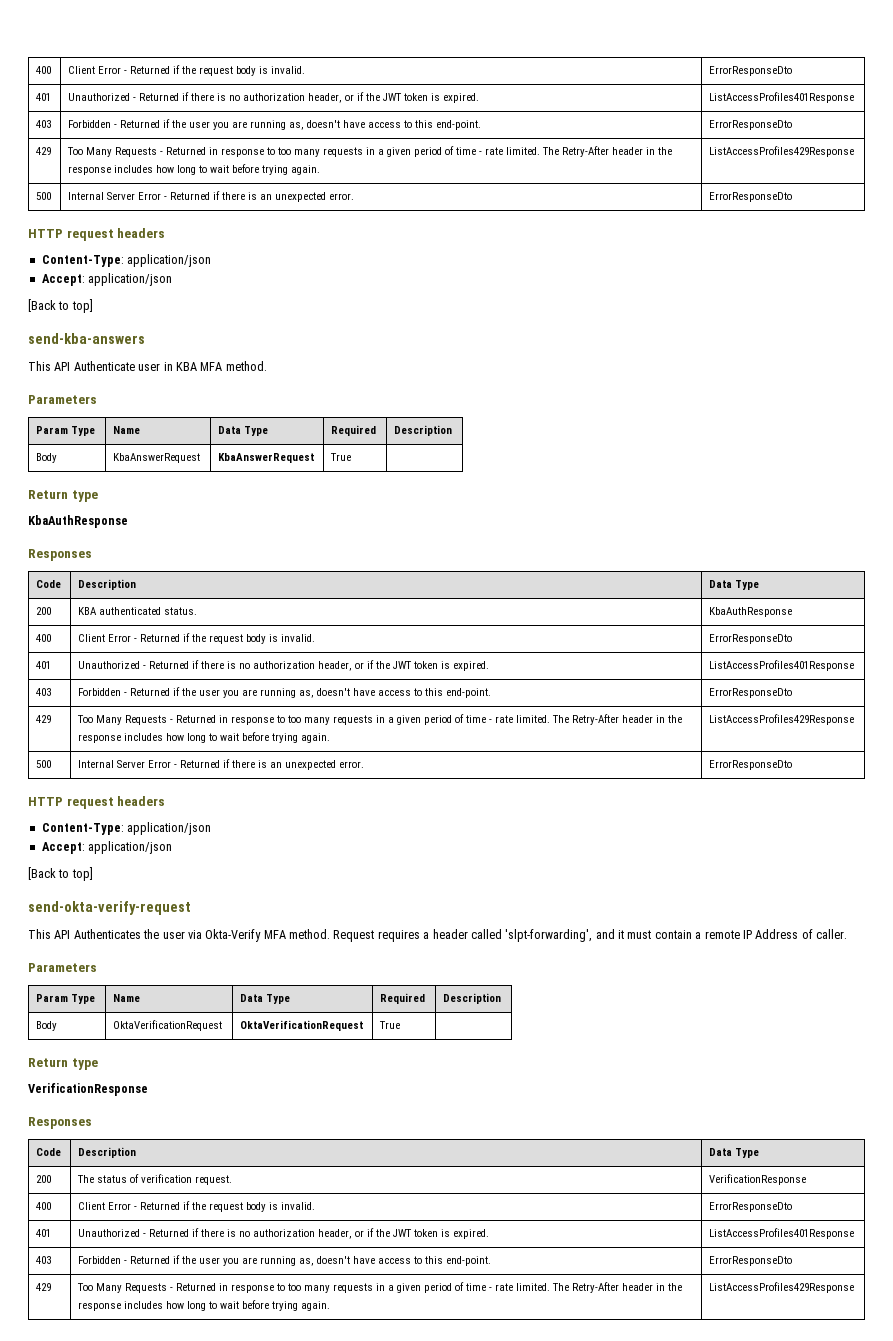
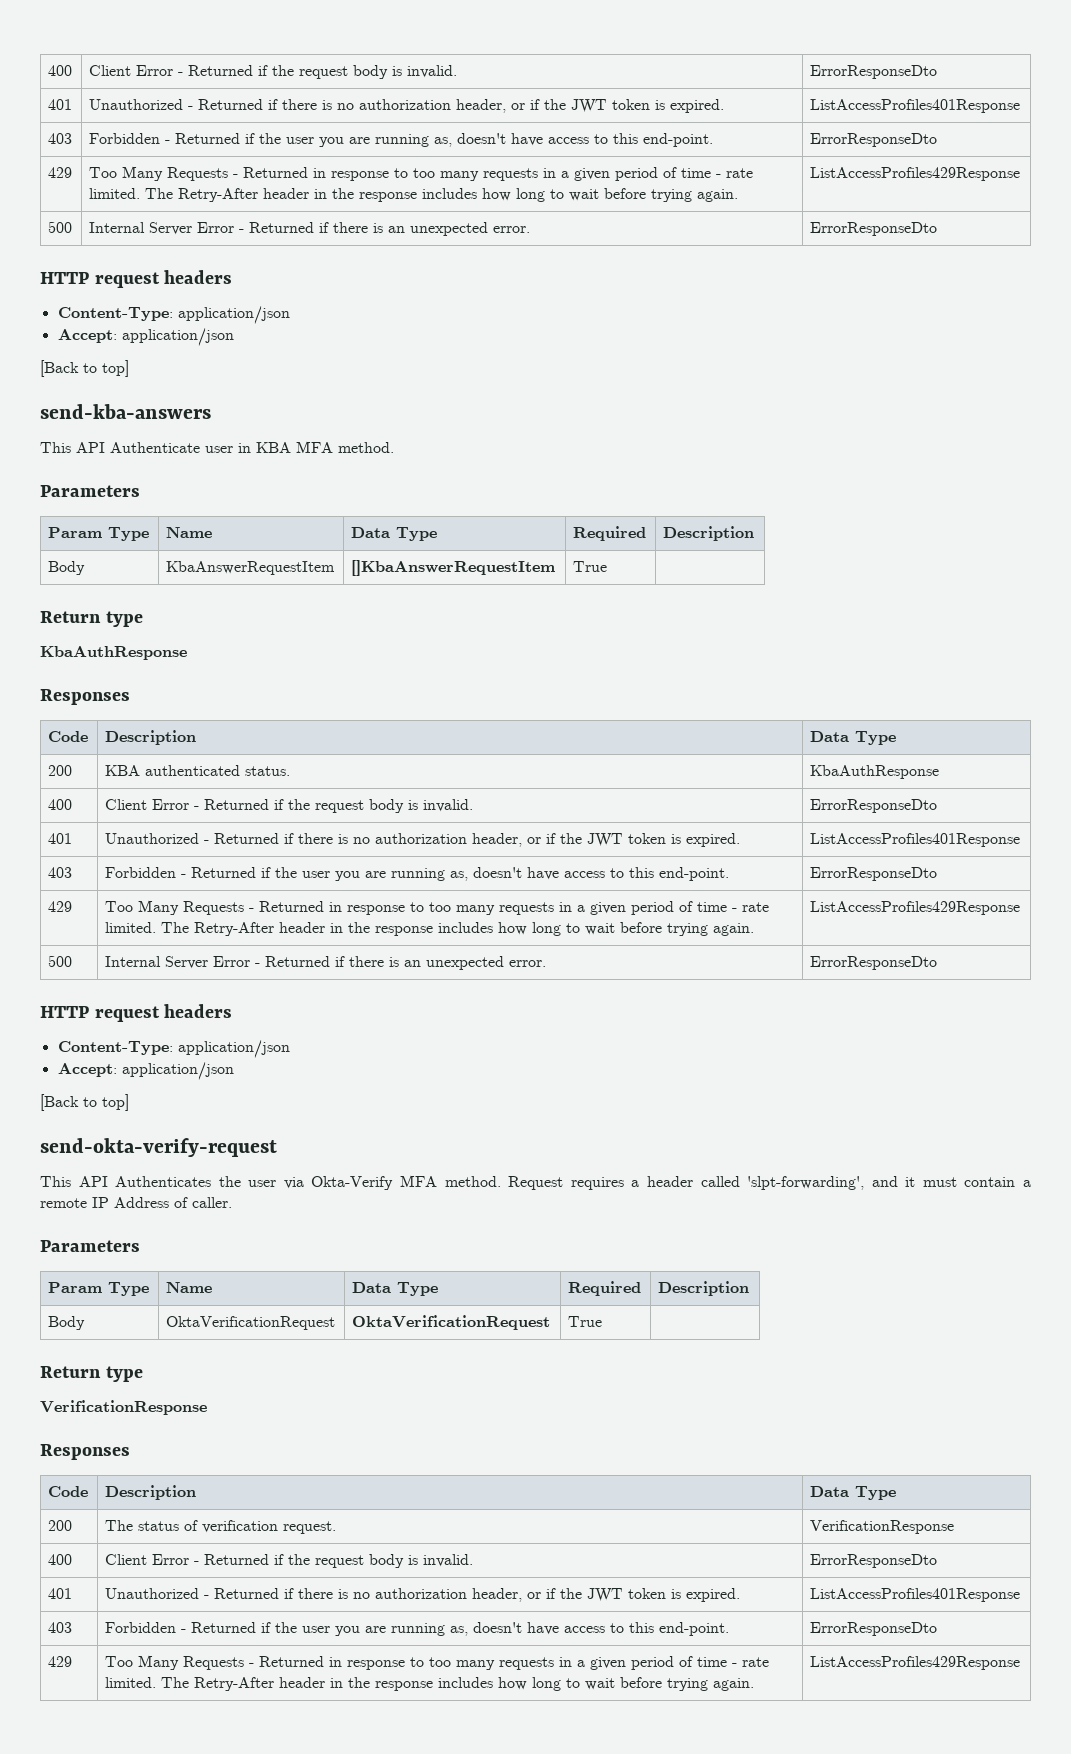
- Body | KbaAnswerRequest | KbaAnswerRequest | True |
+ Body | KbaAnswerRequestItem | []KbaAnswerRequestItem | True |

